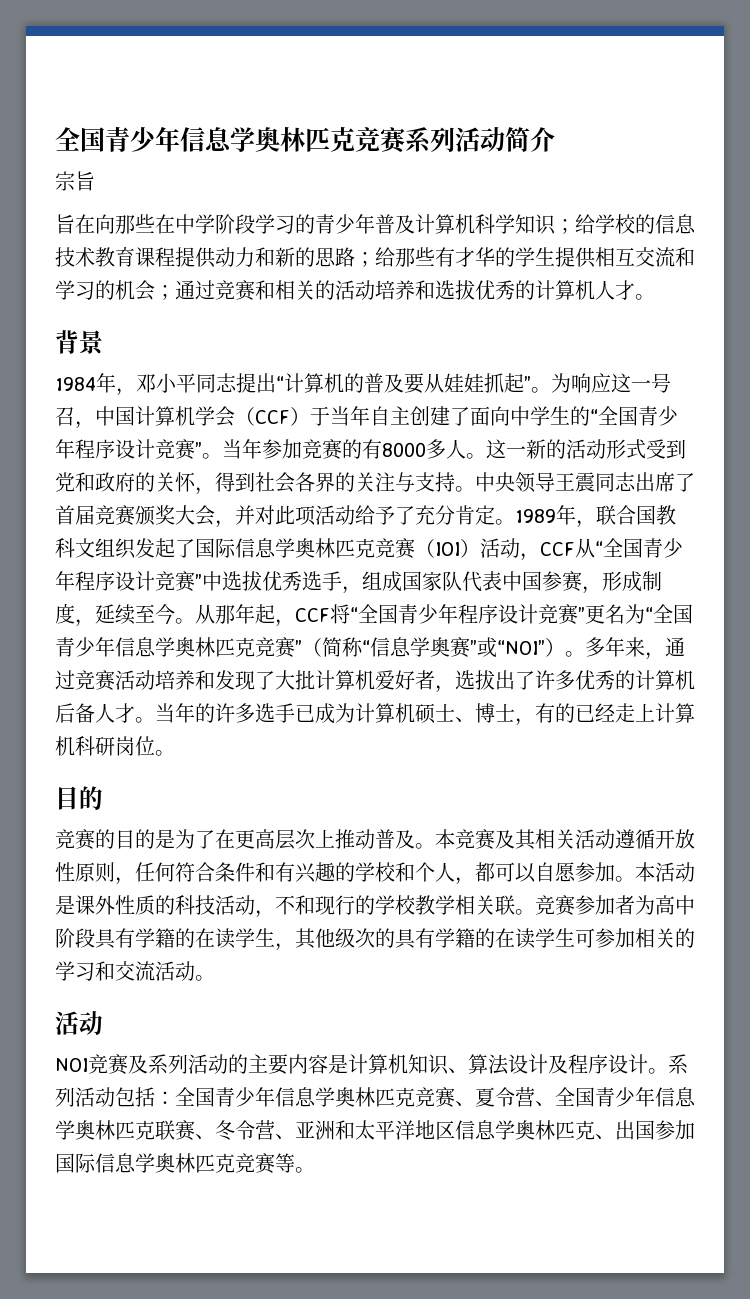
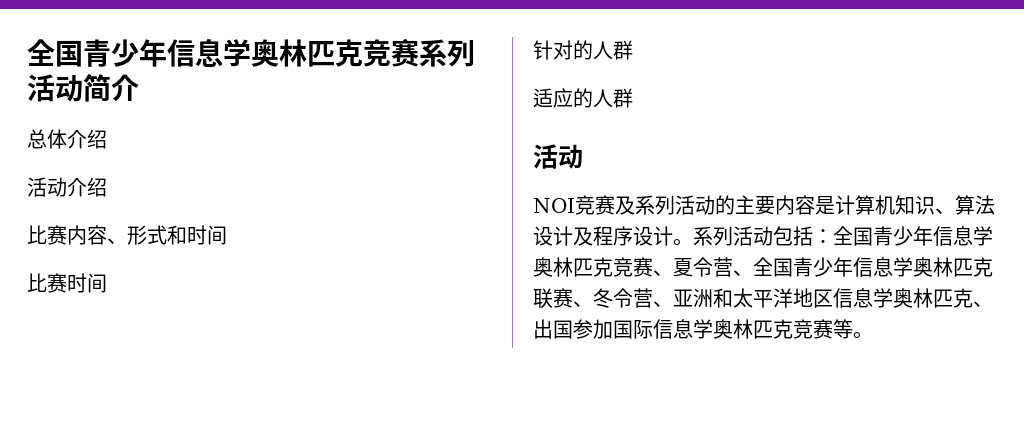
- 宗旨
- 旨在向那些在中学阶段学习的青少年普及计算机科学知识；给学校的信息技术教育课程提供动力和新的思路；给那些有才华的学生提供相互交流和学习的机会；通过竞赛和相关的活动培养和选拔优秀的计算机人才。
- 背景
- 1984年，邓小平同志提出“计算机的普及要从娃娃抓起”。为响应这一号召，中国计算机学会（CCF）于当年自主创建了面向中学生的“全国青少年程序设计竞赛”。当年参加竞赛的有8000多人。这一新的活动形式受到党和政府的关怀，得到社会各界的关注与支持。中央领导王震同志出席了首届竞赛颁奖大会，并对此项活动给予了充分肯定。1989年，联合国教科文组织发起了国际信息学奥林匹克竞赛（IOI）活动，CCF从“全国青少年程序设计竞赛”中选拔优秀选手，组成国家队代表中国参赛，形成制度，延续至今。从那年起，CCF将“全国青少年程序设计竞赛”更名为“全国青少年信息学奥林匹克竞赛”（简称“信息学奥赛”或“NOI”）。多年来，通过竞赛活动培养和发现了大批计算机爱好者，选拔出了许多优秀的计算机后备人才。当年的许多选手已成为计算机硕士、博士，有的已经走上计算机科研岗位。
- 目的
- 竞赛的目的是为了在更高层次上推动普及。本竞赛及其相关活动遵循开放性原则，任何符合条件和有兴趣的学校和个人，都可以自愿参加。本活动是课外性质的科技活动，不和现行的学校教学相关联。竞赛参加者为高中阶段具有学籍的在读学生，其他级次的具有学籍的在读学生可参加相关的学习和交流活动。
+ 总体介绍
+ 活动介绍
+ 比赛内容、形式和时间
+ 比赛时间
+ 针对的人群
+ 适应的人群

